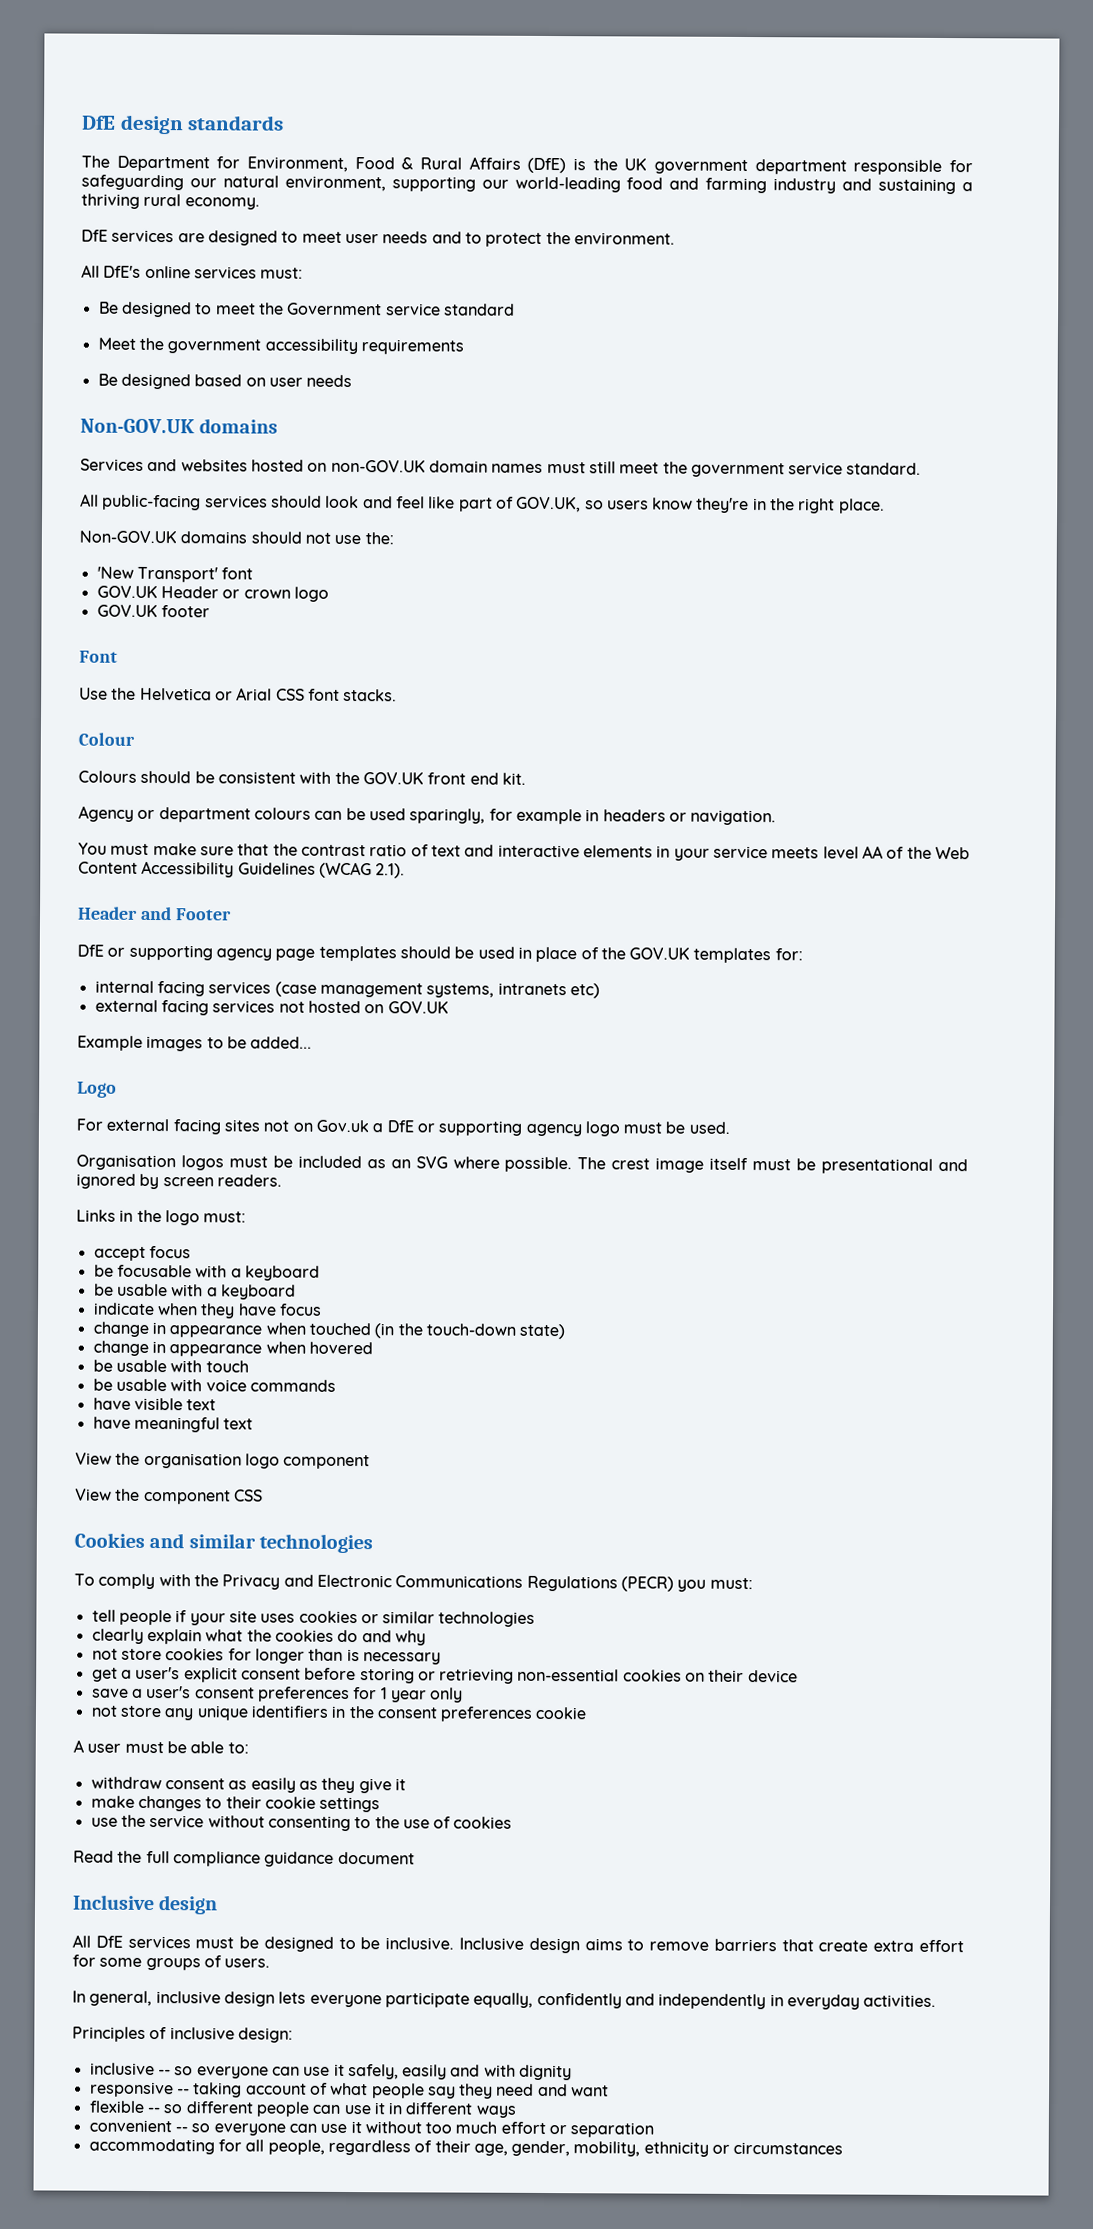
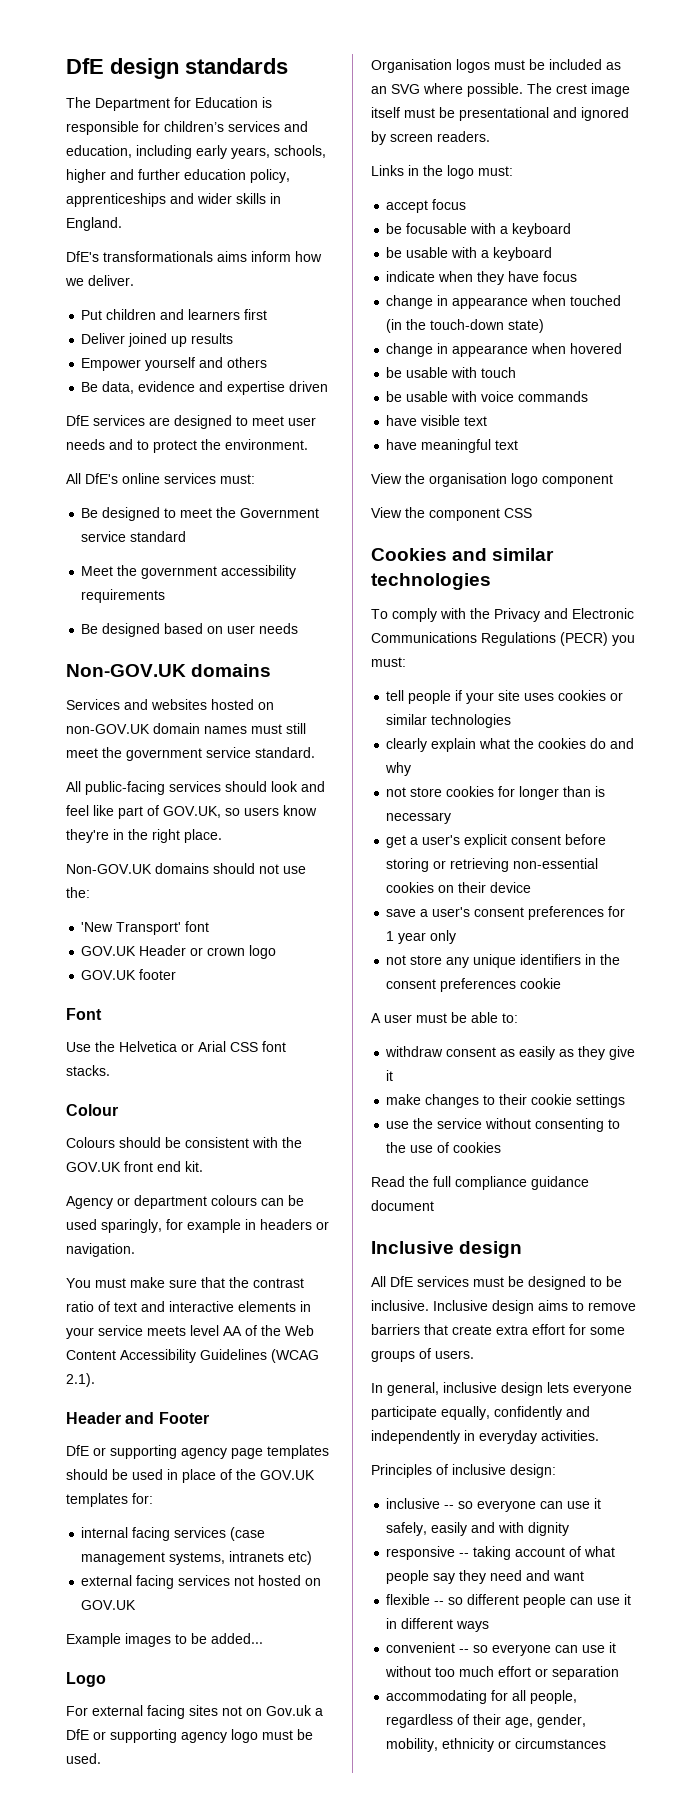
- The Department for Environment, Food & Rural Affairs (DfE) is the UK government department responsible for safeguarding our natural environment, supporting our world-leading food and farming industry and sustaining a thriving rural economy.
+ The Department for Education is responsible for children’s services and education, including early years, schools, higher and further education policy, apprenticeships and wider skills in England.
+ DfE's transformationals aims inform how we deliver.
+ Put children and learners first
+ Deliver joined up results
+ Empower yourself and others
+ Be data, evidence and expertise driven

